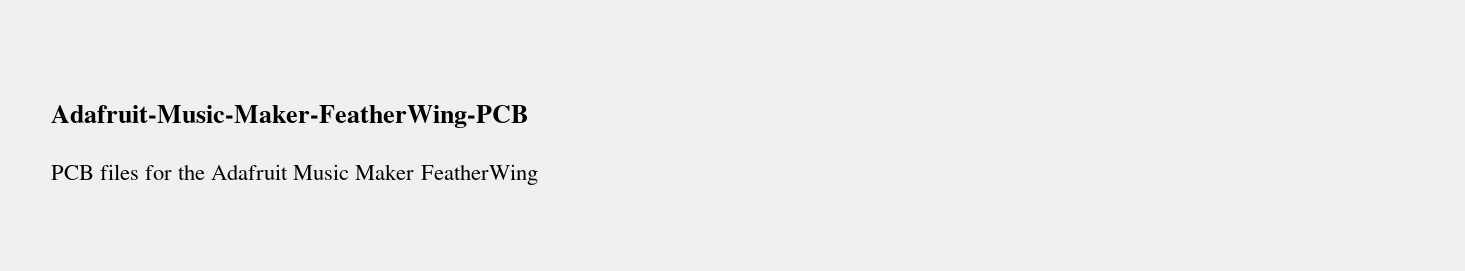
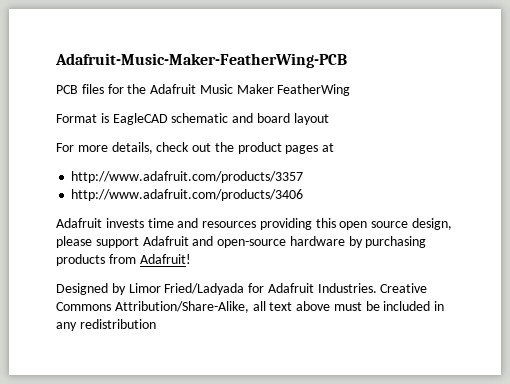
+ Format is EagleCAD schematic and board layout
+ For more details, check out the product pages at
+ http://www.adafruit.com/products/3357
+ http://www.adafruit.com/products/3406
+ Adafruit invests time and resources providing this open source design, please support Adafruit and open-source hardware by purchasing products from Adafruit!
+ Designed by Limor Fried/Ladyada for Adafruit Industries. Creative Commons Attribution/Share-Alike, all text above must be included in any redistribution

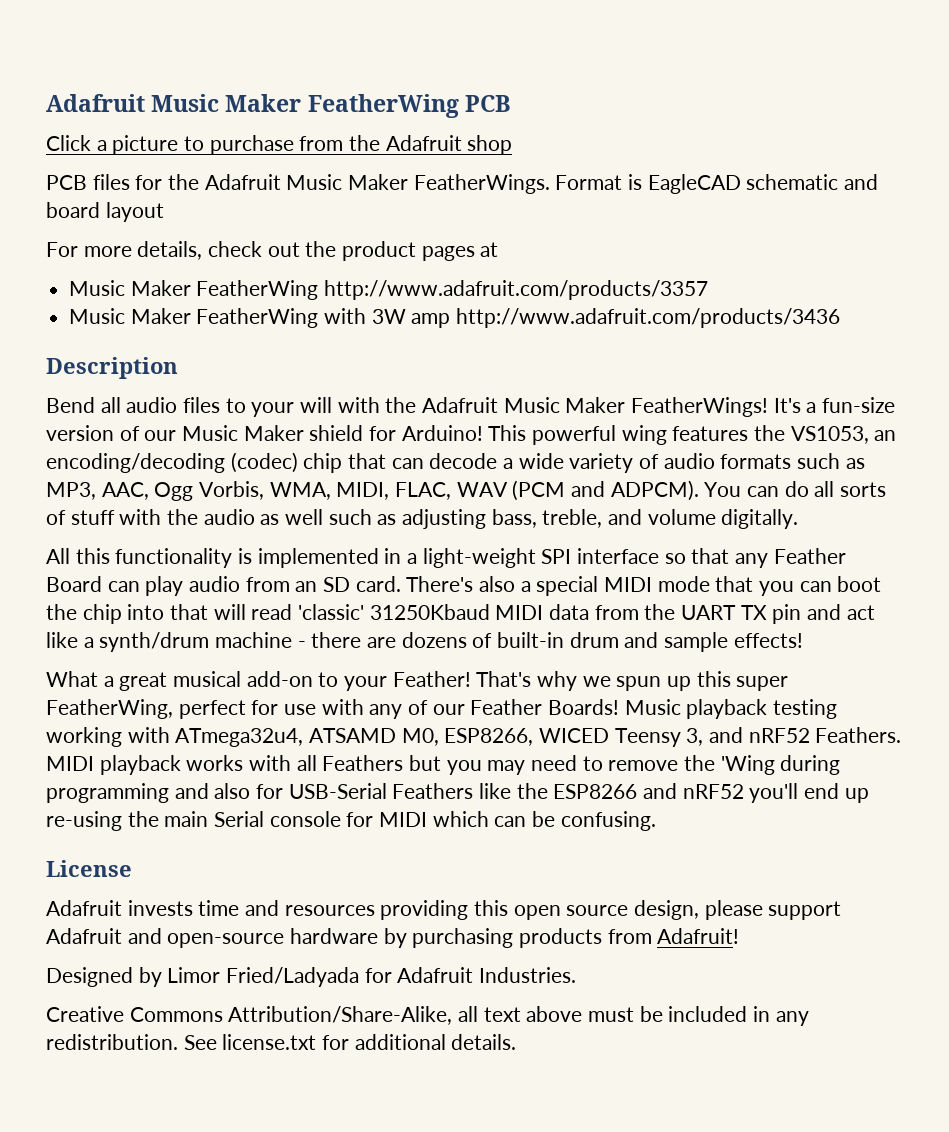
- Adafruit-Music-Maker-FeatherWing-PCB
+ Adafruit Music Maker FeatherWing PCB
+ Click a picture to purchase from the Adafruit shop
- PCB files for the Adafruit Music Maker FeatherWing
- Format is EagleCAD schematic and board layout
+ PCB files for the Adafruit Music Maker FeatherWings. Format is EagleCAD schematic and board layout
- http://www.adafruit.com/products/3357
- http://www.adafruit.com/products/3406
+ Music Maker FeatherWing http://www.adafruit.com/products/3357
+ Music Maker FeatherWing with 3W amp http://www.adafruit.com/products/3436
+ Description
+ Bend all audio files to your will with the Adafruit Music Maker FeatherWings! It's a fun-size version of our Music Maker shield for Arduino! This powerful wing features the VS1053, an encoding/decoding (codec) chip that can decode a wide variety of audio formats such as MP3, AAC, Ogg Vorbis, WMA, MIDI, FLAC, WAV (PCM and ADPCM). You can do all sorts of stuff with the audio as well such as adjusting bass, treble, and volume digitally.
+ All this functionality is implemented in a light-weight SPI interface so that any Feather Board can play audio from an SD card. There's also a special MIDI mode that you can boot the chip into that will read 'classic' 31250Kbaud MIDI data from the UART TX pin and act like a synth/drum machine - there are dozens of built-in drum and sample effects!
+ What a great musical add-on to your Feather! That's why we spun up this super FeatherWing, perfect for use with any of our Feather Boards! Music playback testing working with ATmega32u4, ATSAMD M0, ESP8266, WICED Teensy 3, and nRF52 Feathers. MIDI playback works with all Feathers but you may need to remove the 'Wing during programming and also for USB-Serial Feathers like the ESP8266 and nRF52 you'll end up re-using the main Serial console for MIDI which can be confusing.
+ License
- Designed by Limor Fried/Ladyada for Adafruit Industries. Creative Commons Attribution/Share-Alike, all text above must be included in any redistribution
+ Designed by Limor Fried/Ladyada for Adafruit Industries.
+ Creative Commons Attribution/Share-Alike, all text above must be included in any redistribution. See license.txt for additional details.

